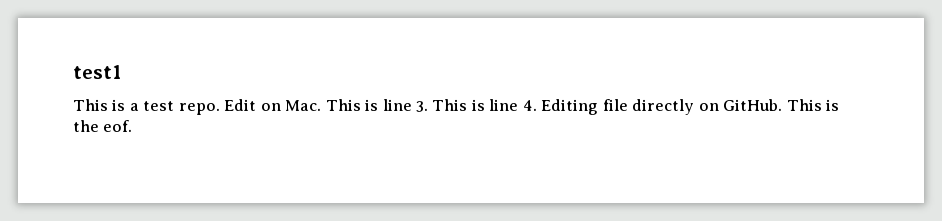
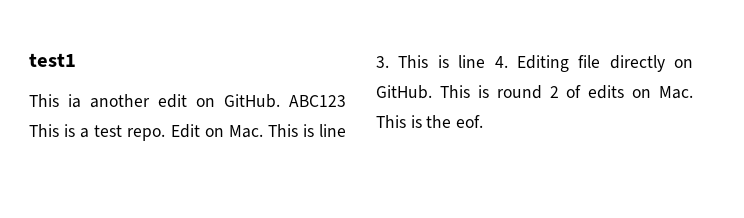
- This is a test repo.
+ This ia another edit on GitHub. ABC123 This is a test repo.
- This is the eof.
+ This is round 2 of edits on Mac. This is the eof.

